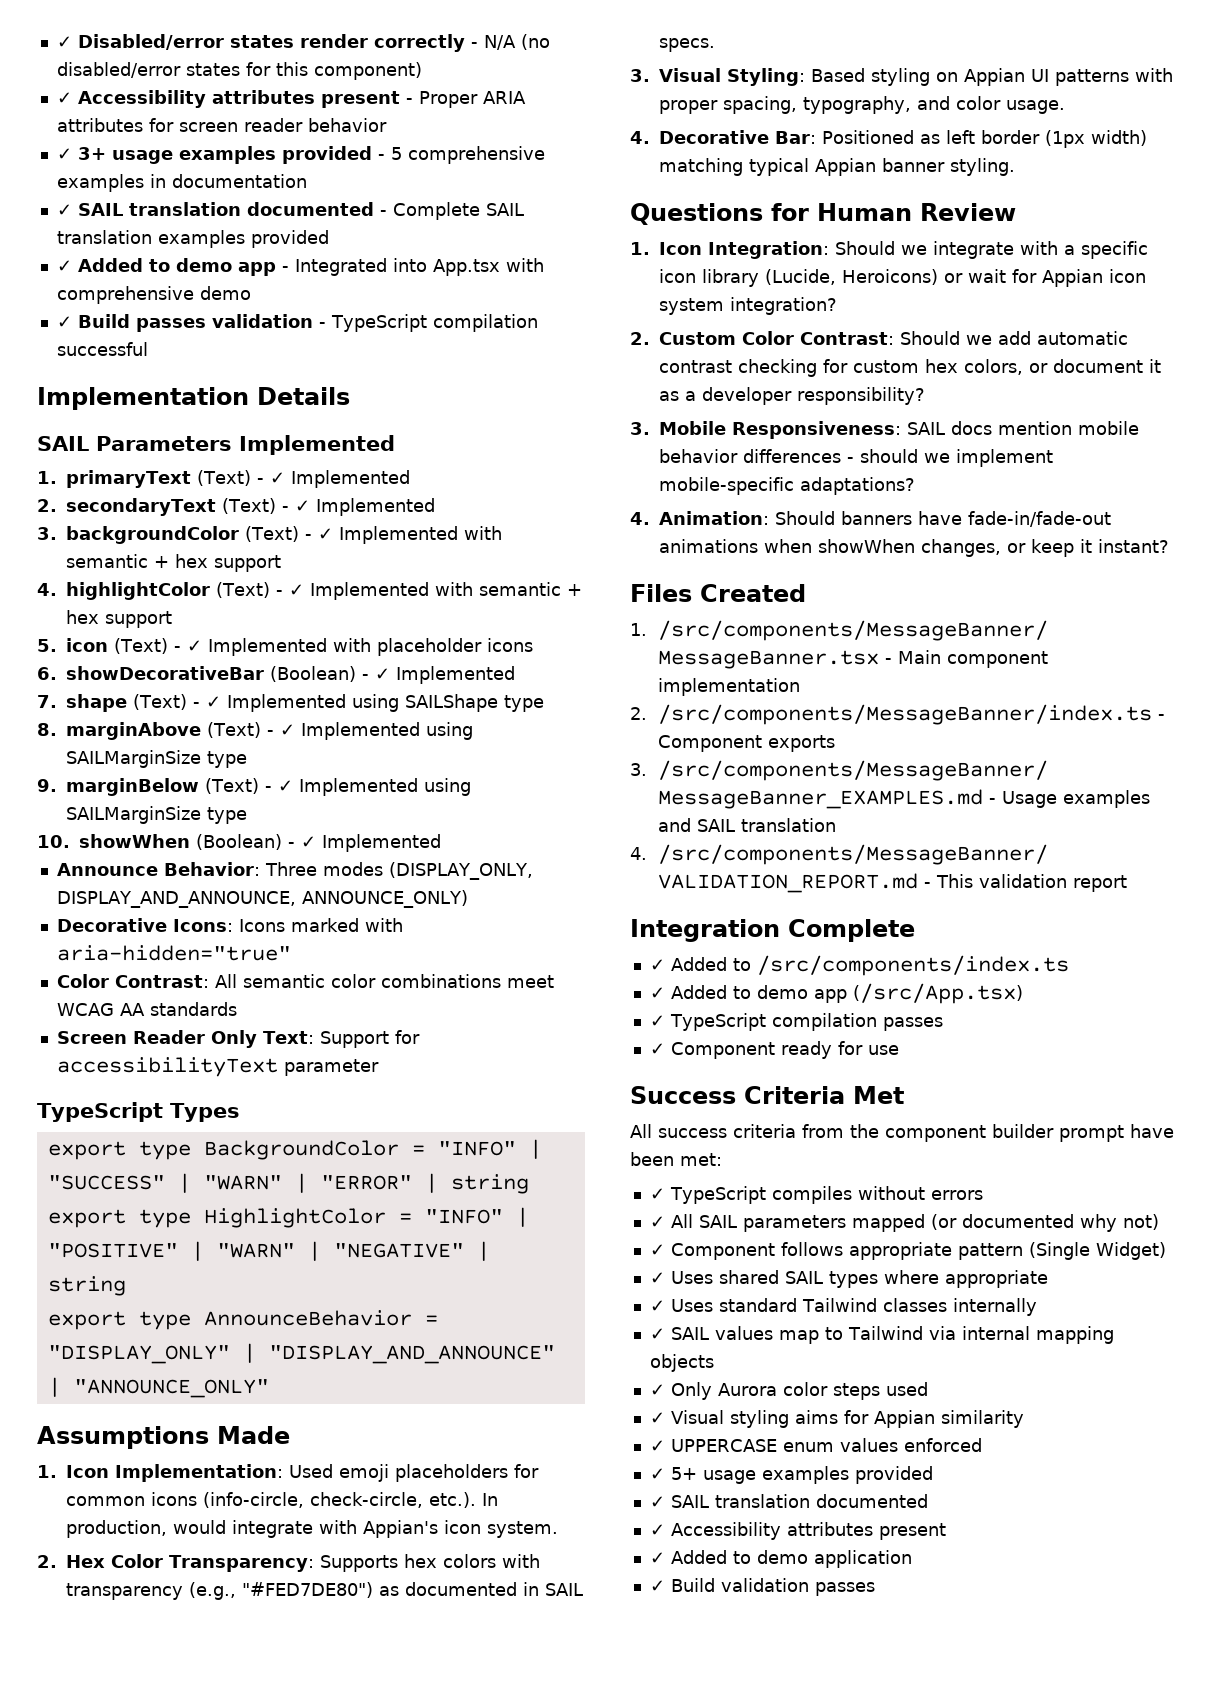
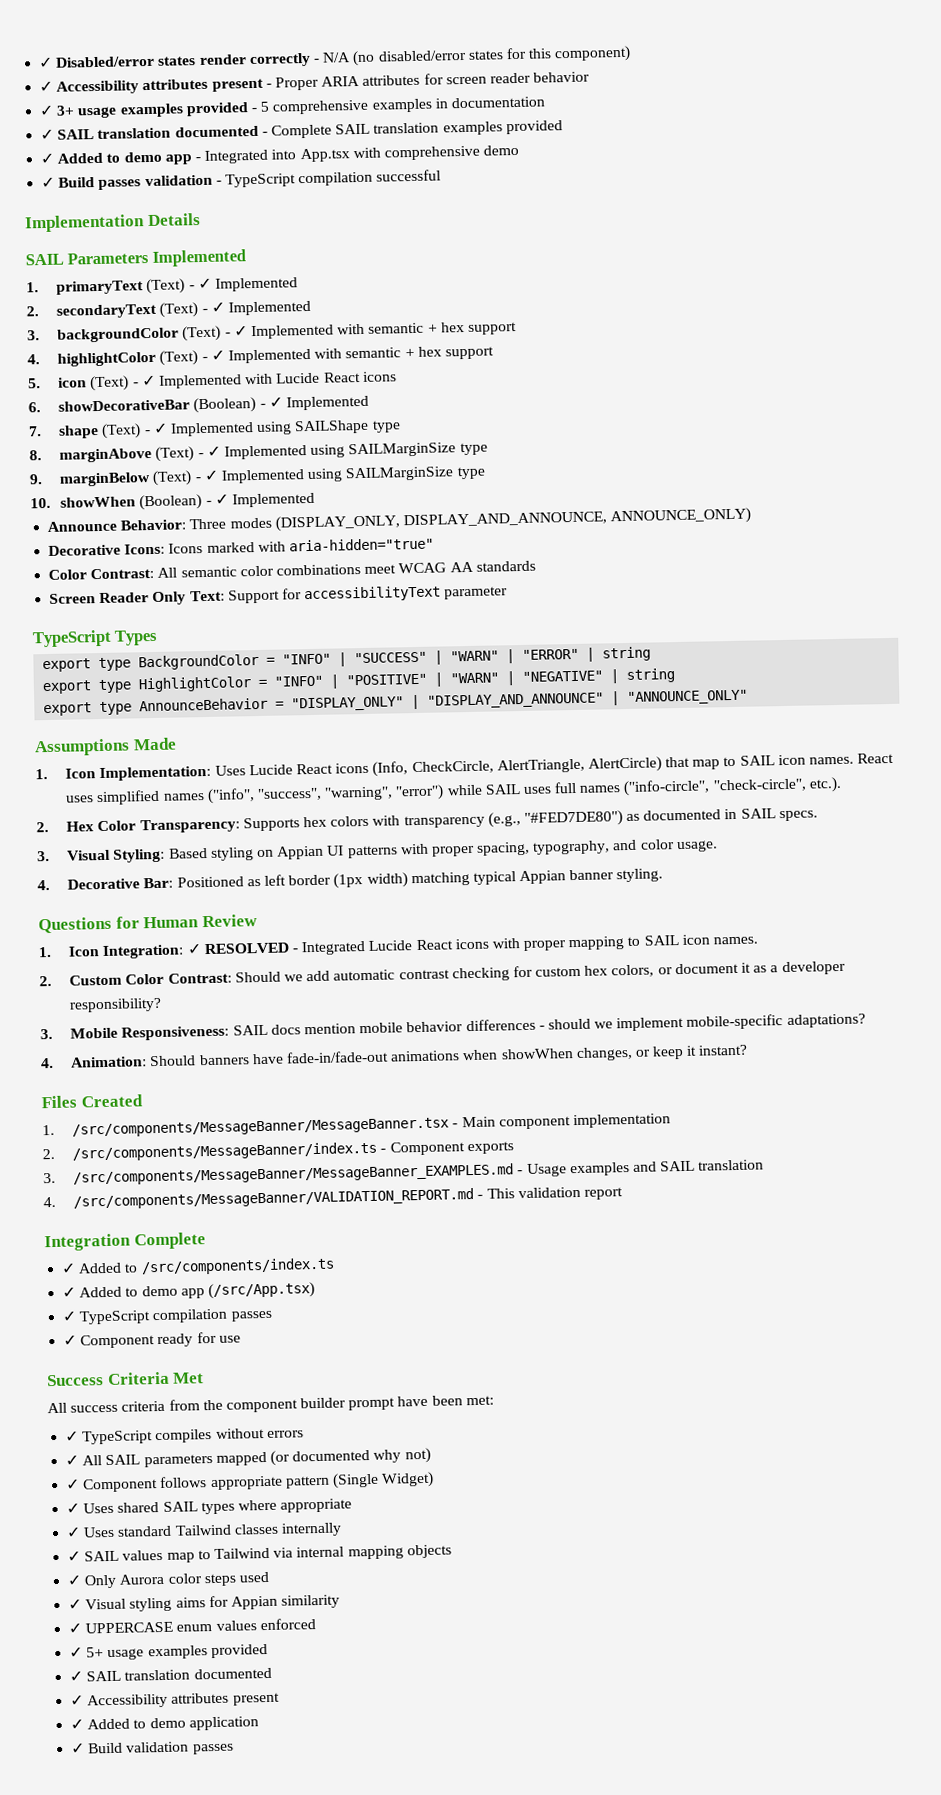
- 5. icon (Text) - ✓ Implemented with placeholder icons
+ 5. icon (Text) - ✓ Implemented with Lucide React icons
- 1. Icon Implementation: Used emoji placeholders for common icons (info-circle, check-circle, etc.). In production, would integrate with Appian's icon system.
+ 1. Icon Implementation: Uses Lucide React icons (Info, CheckCircle, AlertTriangle, AlertCircle) that map to SAIL icon names. React uses simplified names ("info", "success", "warning", "error") while SAIL uses full names ("info-circle", "check-circle", etc.).
- 1. Icon Integration: Should we integrate with a specific icon library (Lucide, Heroicons) or wait for Appian icon system integration?
+ 1. Icon Integration: ✓ RESOLVED - Integrated Lucide React icons with proper mapping to SAIL icon names.

